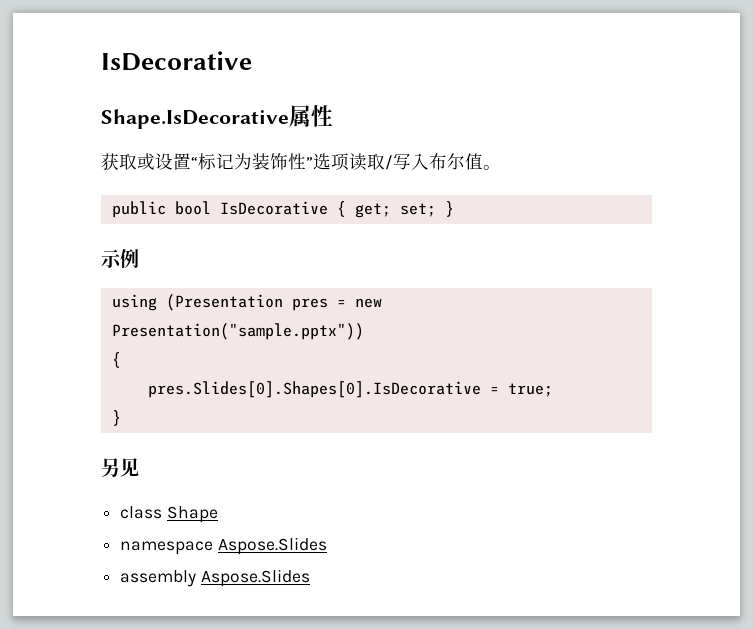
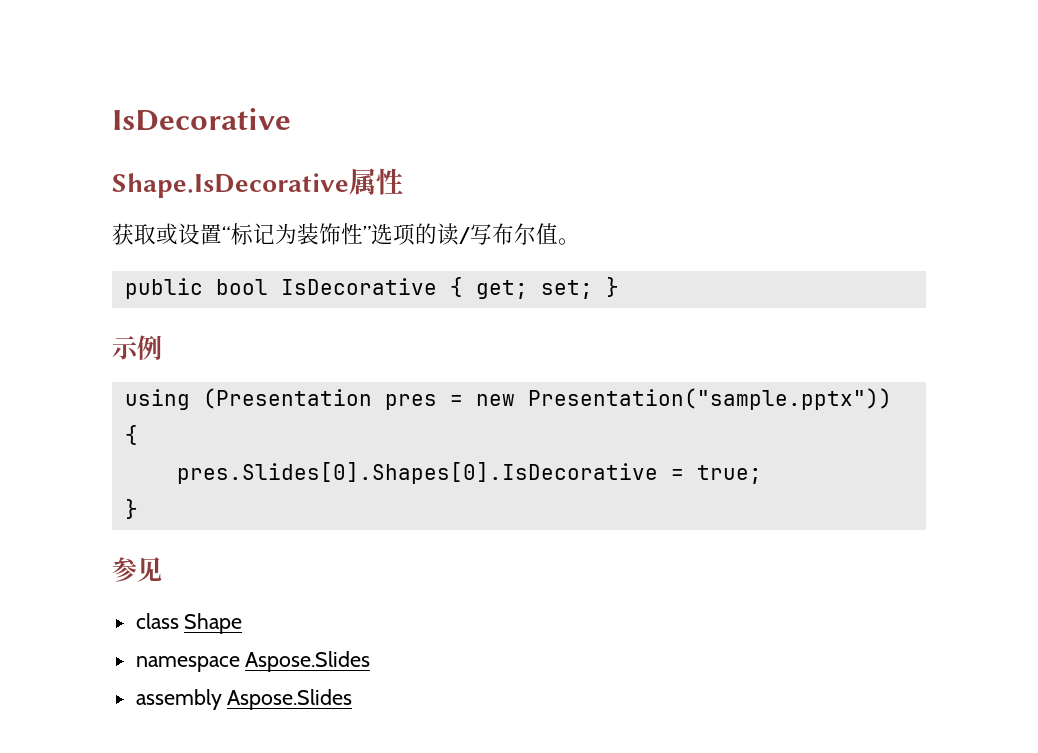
- 获取或设置“标记为装饰性”选项读取/写入布尔值。
+ 获取或设置“标记为装饰性”选项的读/写布尔值。
- 另见
+ 参见

